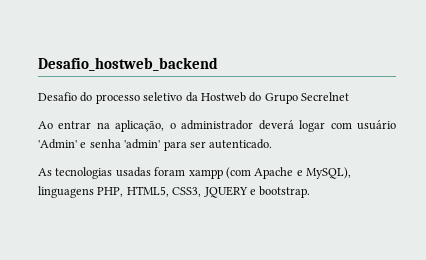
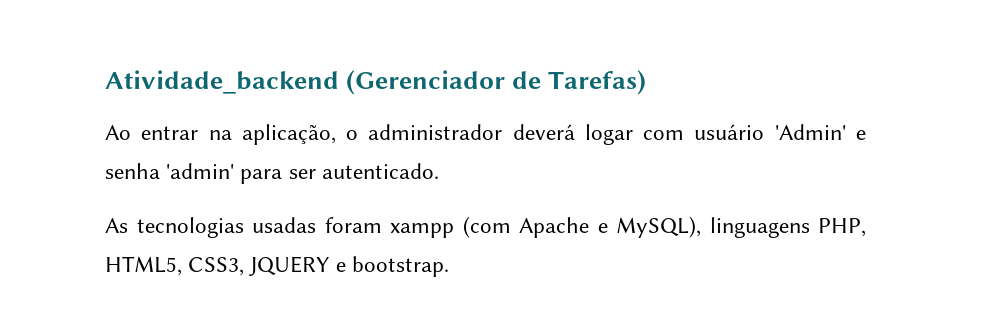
- Desafio_hostweb_backend
- Desafio do processo seletivo da Hostweb do Grupo Secrelnet
+ Atividade_backend (Gerenciador de Tarefas)

